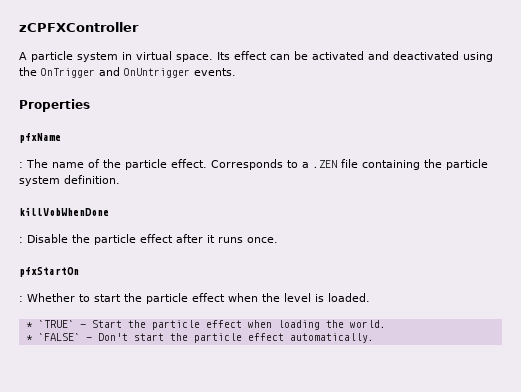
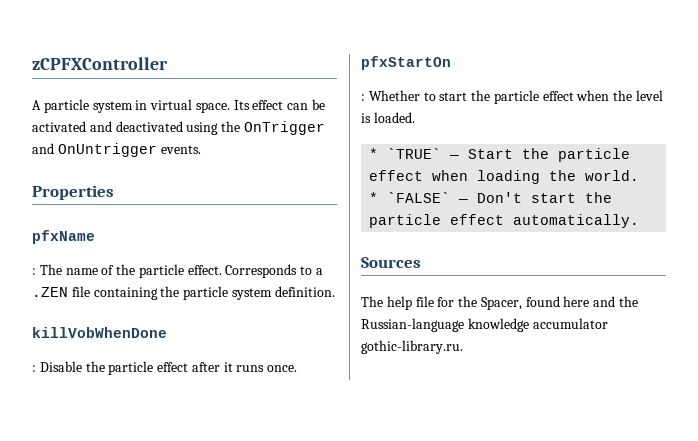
+ Sources
+ The help file for the Spacer, found here and the Russian-language knowledge accumulator gothic-library.ru.

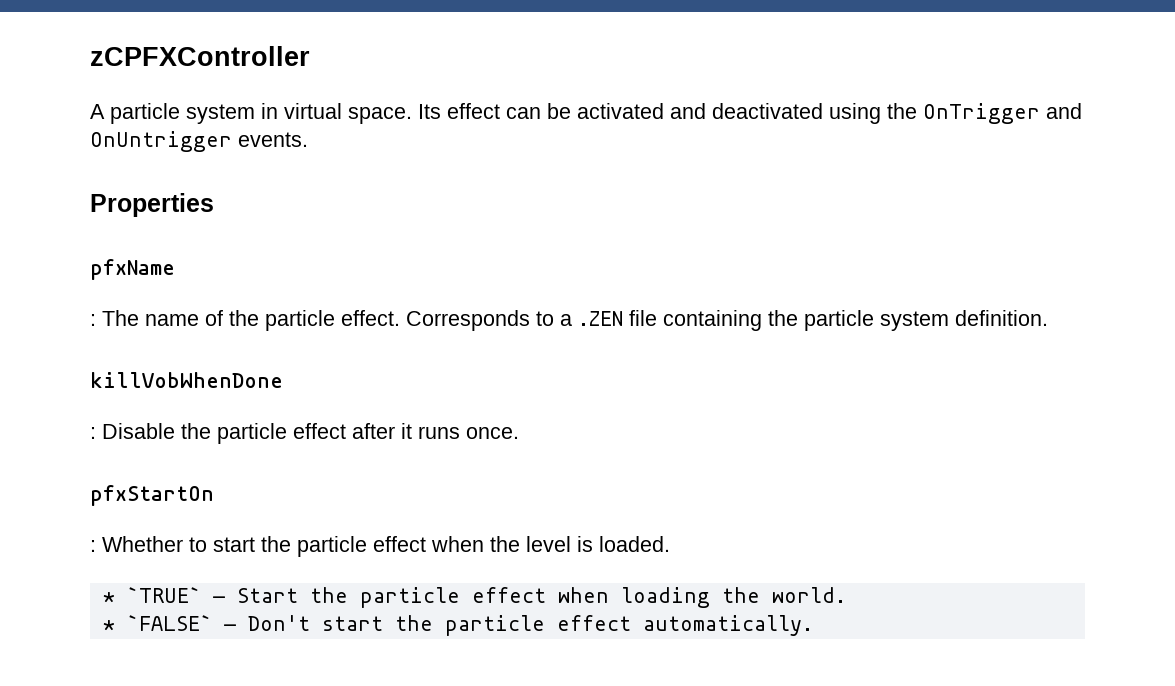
- Sources
- The help file for the Spacer, found here and the Russian-language knowledge accumulator gothic-library.ru.

